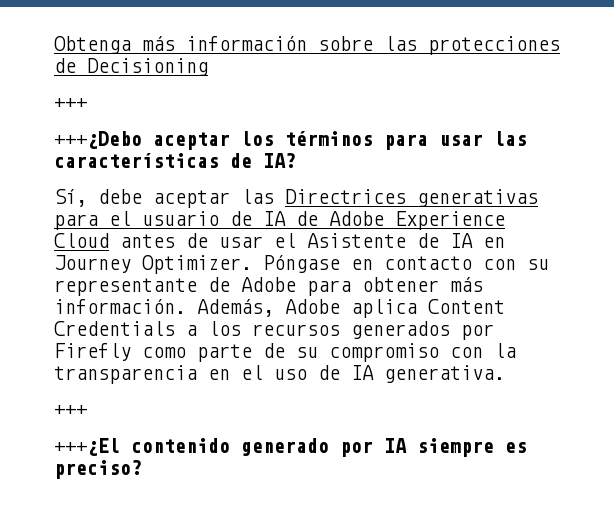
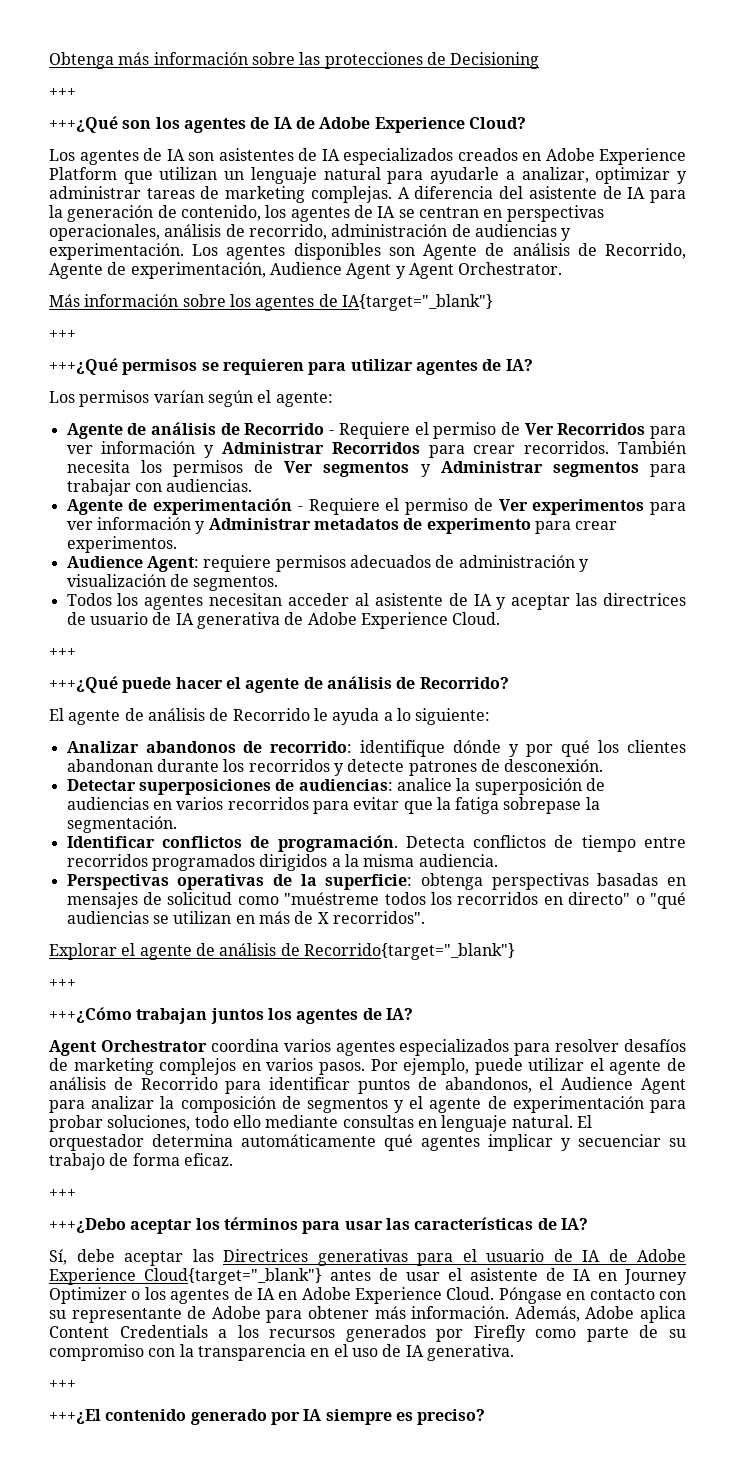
+ +++¿Qué son los agentes de IA de Adobe Experience Cloud?
+ Los agentes de IA son asistentes de IA especializados creados en Adobe Experience Platform que utilizan un lenguaje natural para ayudarle a analizar, optimizar y administrar tareas de marketing complejas. A diferencia del asistente de IA para la generación de contenido, los agentes de IA se centran en perspectivas operacionales, análisis de recorrido, administración de audiencias y experimentación. Los agentes disponibles son Agente de análisis de Recorrido, Agente de experimentación, Audience Agent y Agent Orchestrator.
+ Más información sobre los agentes de IA{target="_blank"}
+ +++
+ +++¿Qué permisos se requieren para utilizar agentes de IA?
+ Los permisos varían según el agente:
+ Agente de análisis de Recorrido - Requiere el permiso de Ver Recorridos para ver información y Administrar Recorridos para crear recorridos. También necesita los permisos de Ver segmentos y Administrar segmentos para trabajar con audiencias.
+ Agente de experimentación - Requiere el permiso de Ver experimentos para ver información y Administrar metadatos de experimento para crear experimentos.
+ Audience Agent: requiere permisos adecuados de administración y visualización de segmentos.
+ Todos los agentes necesitan acceder al asistente de IA y aceptar las directrices de usuario de IA generativa de Adobe Experience Cloud.
+ +++
+ +++¿Qué puede hacer el agente de análisis de Recorrido?
+ El agente de análisis de Recorrido le ayuda a lo siguiente:
+ Analizar abandonos de recorrido: identifique dónde y por qué los clientes abandonan durante los recorridos y detecte patrones de desconexión.
+ Detectar superposiciones de audiencias: analice la superposición de audiencias en varios recorridos para evitar que la fatiga sobrepase la segmentación.
+ Identificar conflictos de programación. Detecta conflictos de tiempo entre recorridos programados dirigidos a la misma audiencia.
+ Perspectivas operativas de la superficie: obtenga perspectivas basadas en mensajes de solicitud como "muéstreme todos los recorridos en directo" o "qué audiencias se utilizan en más de X recorridos".
+ Explorar el agente de análisis de Recorrido{target="_blank"}
+ +++
+ +++¿Cómo trabajan juntos los agentes de IA?
+ Agent Orchestrator coordina varios agentes especializados para resolver desafíos de marketing complejos en varios pasos. Por ejemplo, puede utilizar el agente de análisis de Recorrido para identificar puntos de abandonos, el Audience Agent para analizar la composición de segmentos y el agente de experimentación para probar soluciones, todo ello mediante consultas en lenguaje natural. El orquestador determina automáticamente qué agentes implicar y secuenciar su trabajo de forma eficaz.
+ +++
- Sí, debe aceptar las Directrices generativas para el usuario de IA de Adobe Experience Cloud antes de usar el Asistente de IA en Journey Optimizer.
+ Sí, debe aceptar las Directrices generativas para el usuario de IA de Adobe Experience Cloud{target="_blank"} antes de usar el asistente de IA en Journey Optimizer o los agentes de IA en Adobe Experience Cloud.

